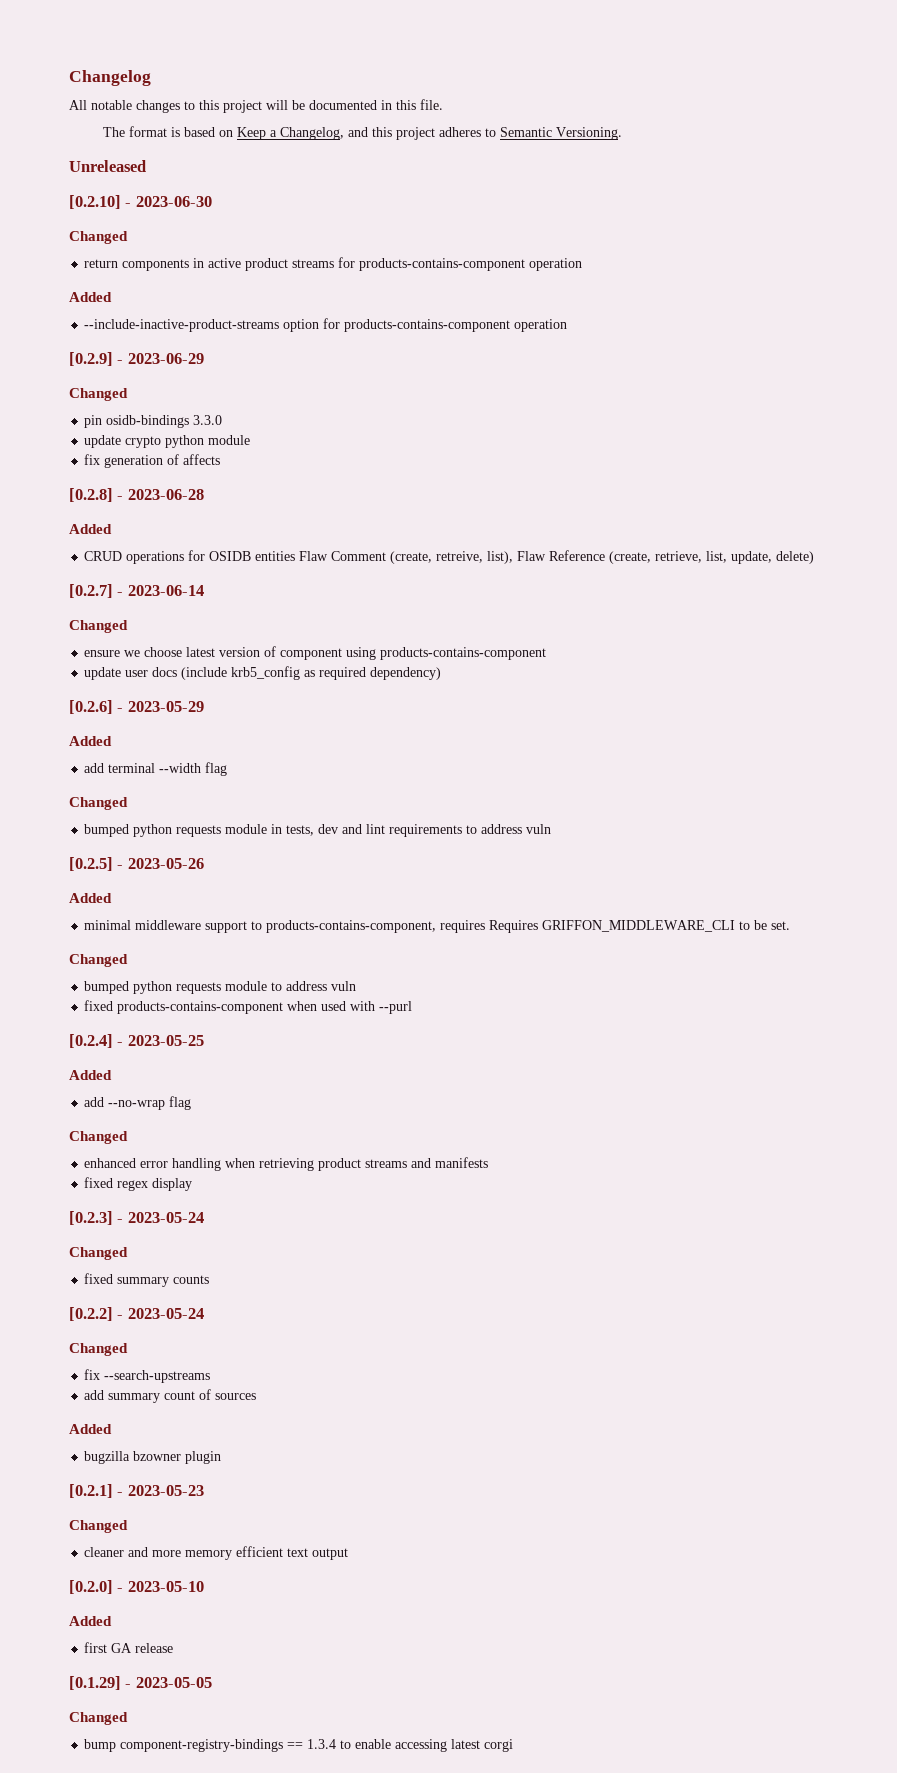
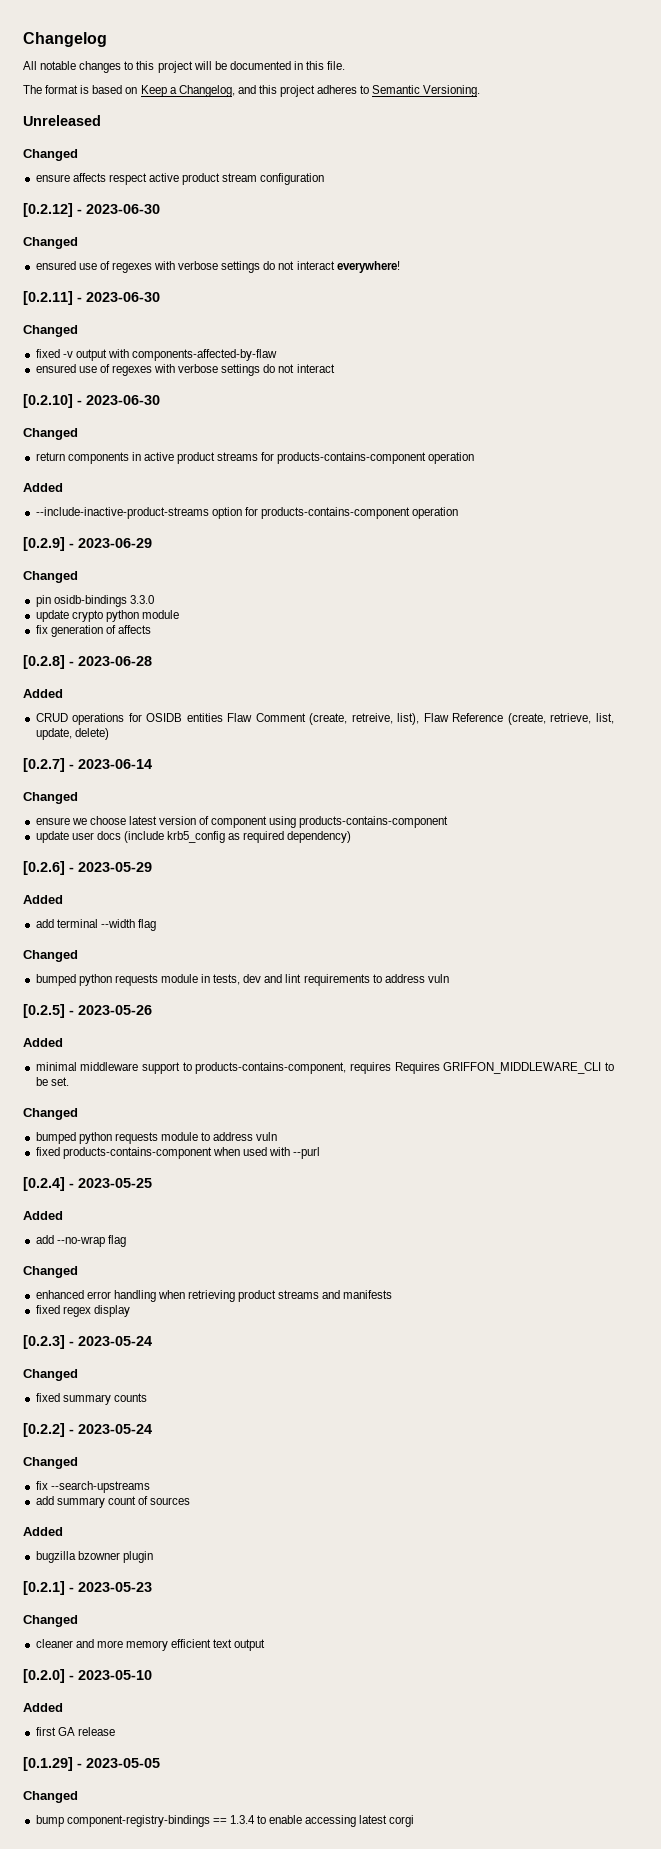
  Unreleased
+ Changed
+ ensure affects respect active product stream configuration
+ [0.2.12] - 2023-06-30
+ Changed
+ ensured use of regexes with verbose settings do not interact everywhere!
+ [0.2.11] - 2023-06-30
+ Changed
+ fixed -v output with components-affected-by-flaw
+ ensured use of regexes with verbose settings do not interact

